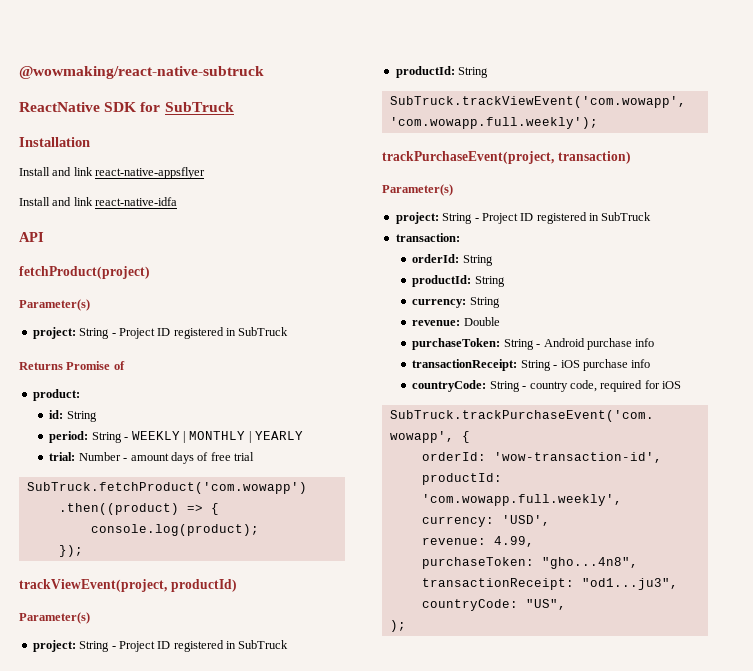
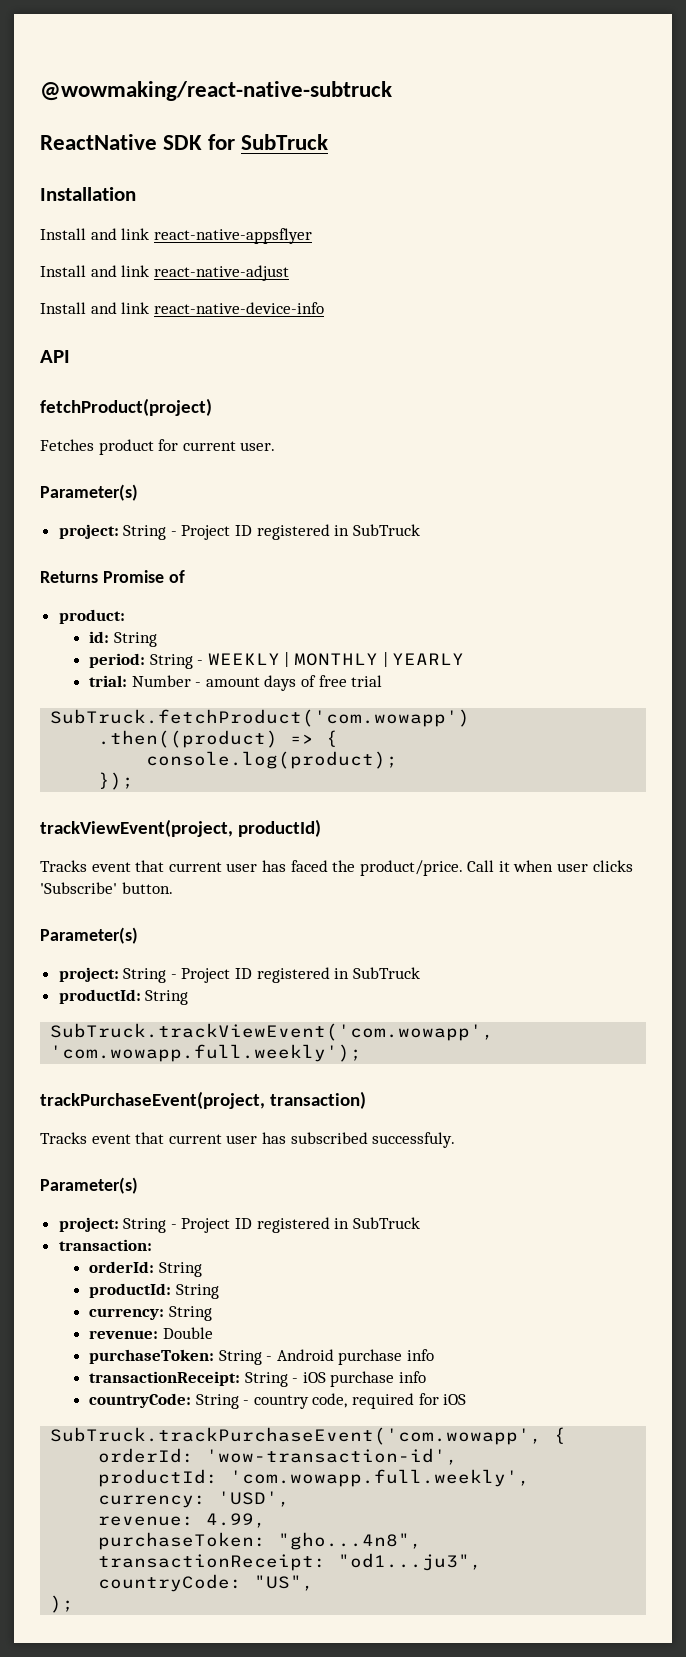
- Install and link react-native-idfa
+ Install and link react-native-adjust
+ Install and link react-native-device-info
  API
  fetchProduct(project)
+ Fetches product for current user.
+ Tracks event that current user has faced the product/price. Call it when user clicks 'Subscribe' button.
+ Tracks event that current user has subscribed successfuly.

